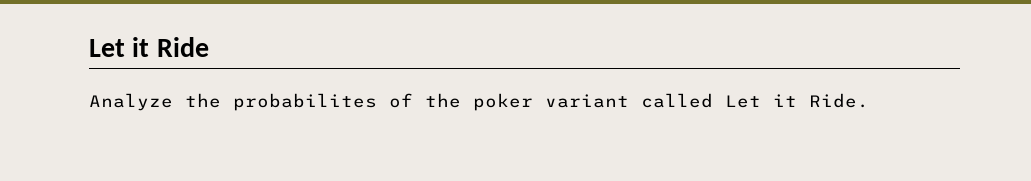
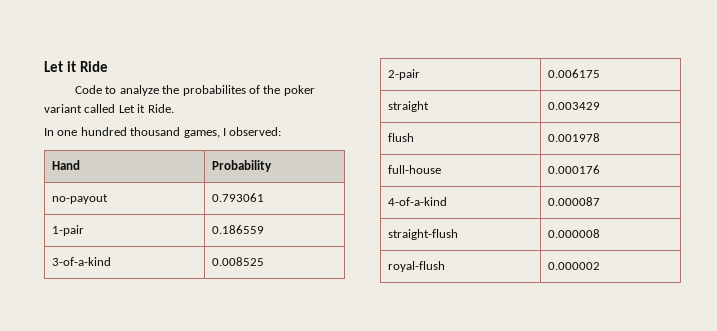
- Analyze the probabilites of the poker variant called Let it Ride.
+ Code to analyze the probabilites of the poker variant called Let it Ride.
+ In one hundred thousand games, I observed:
+ Hand | Probability
+ no-payout | 0.793061
+ 1-pair | 0.186559
+ 3-of-a-kind | 0.008525
+ 2-pair | 0.006175
+ straight | 0.003429
+ flush | 0.001978
+ full-house | 0.000176
+ 4-of-a-kind | 0.000087
+ straight-flush | 0.000008
+ royal-flush | 0.000002

